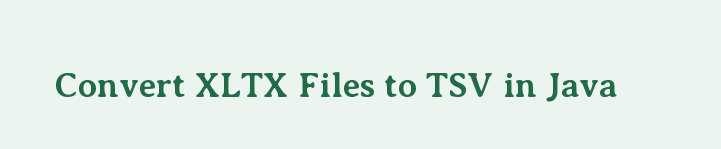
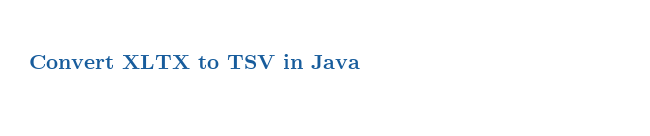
- Convert XLTX Files to TSV in Java
+ Convert XLTX to TSV in Java

